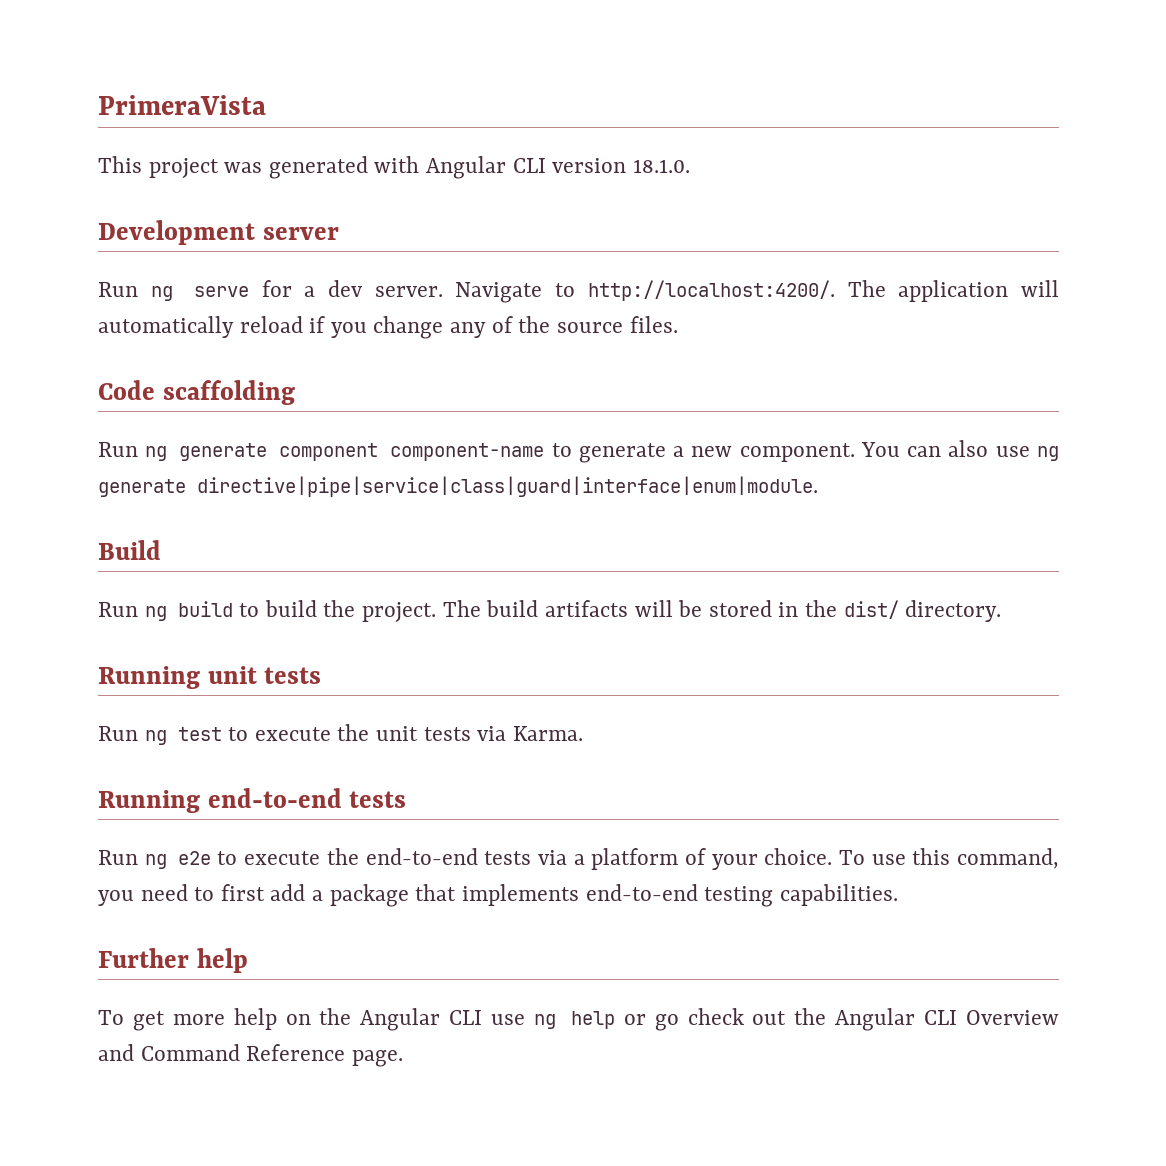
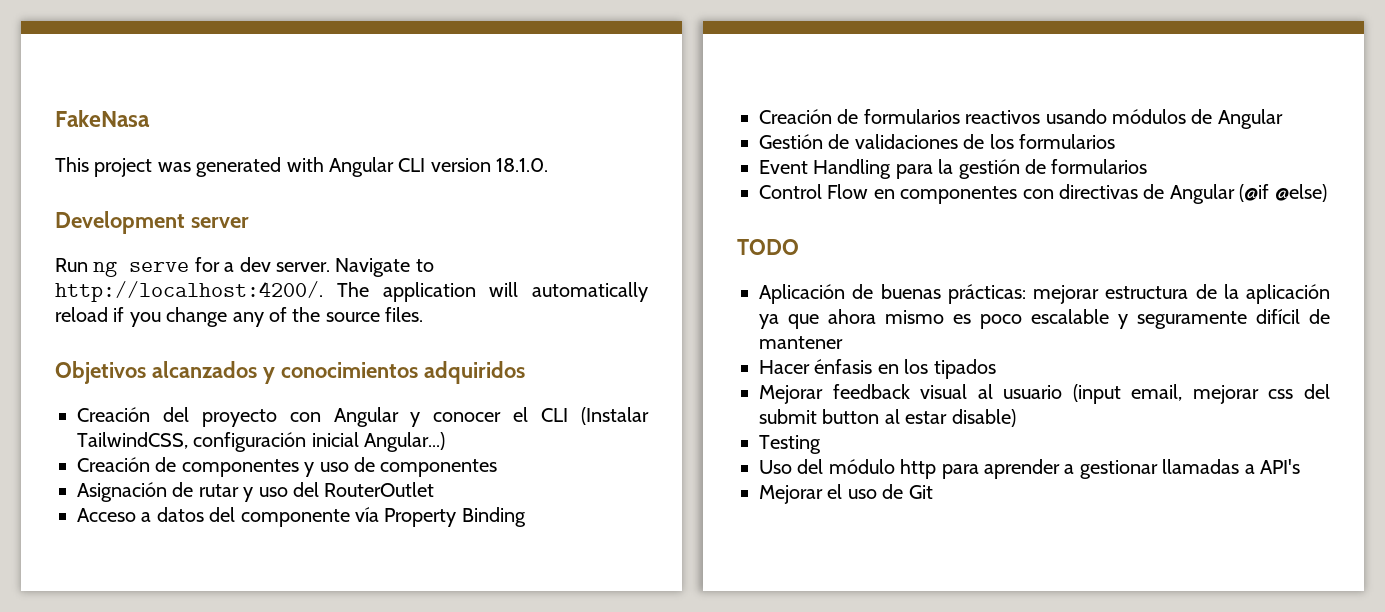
- PrimeraVista
+ FakeNasa
- Code scaffolding
- Run ng generate component component-name to generate a new component. You can also use ng generate directive|pipe|service|class|guard|interface|enum|module.
- Build
- Run ng build to build the project. The build artifacts will be stored in the dist/ directory.
- Running unit tests
- Run ng test to execute the unit tests via Karma.
- Running end-to-end tests
- Run ng e2e to execute the end-to-end tests via a platform of your choice. To use this command, you need to first add a package that implements end-to-end testing capabilities.
- Further help
- To get more help on the Angular CLI use ng help or go check out the Angular CLI Overview and Command Reference page.
+ Objetivos alcanzados y conocimientos adquiridos
+ Creación del proyecto con Angular y conocer el CLI (Instalar TailwindCSS, configuración inicial Angular...)
+ Creación de componentes y uso de componentes
+ Asignación de rutar y uso del RouterOutlet
+ Acceso a datos del componente vía Property Binding
+ Creación de formularios reactivos usando módulos de Angular
+ Gestión de validaciones de los formularios
+ Event Handling para la gestión de formularios
+ Control Flow en componentes con directivas de Angular (@if @else)
+ TODO
+ Aplicación de buenas prácticas: mejorar estructura de la aplicación ya que ahora mismo es poco escalable y seguramente difícil de mantener
+ Hacer énfasis en los tipados
+ Mejorar feedback visual al usuario (input email, mejorar css del submit button al estar disable)
+ Testing
+ Uso del módulo http para aprender a gestionar llamadas a API's
+ Mejorar el uso de Git

